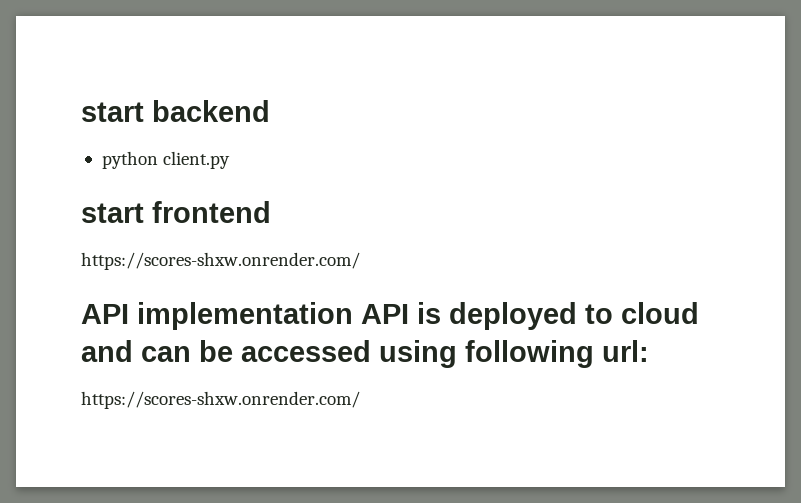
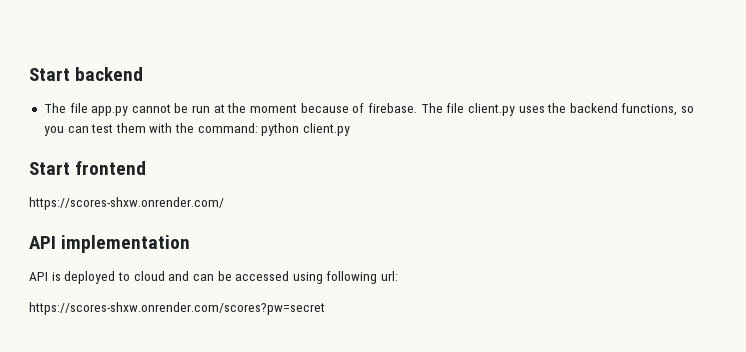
- start backend
+ Start backend
- python client.py
+ The file app.py cannot be run at the moment because of firebase. The file client.py uses the backend functions, so you can test them with the command: python client.py
- start frontend
+ Start frontend
- API implementation API is deployed to cloud and can be accessed using following url:
- https://scores-shxw.onrender.com/
+ API implementation
+ API is deployed to cloud and can be accessed using following url:
+ https://scores-shxw.onrender.com/scores?pw=secret

